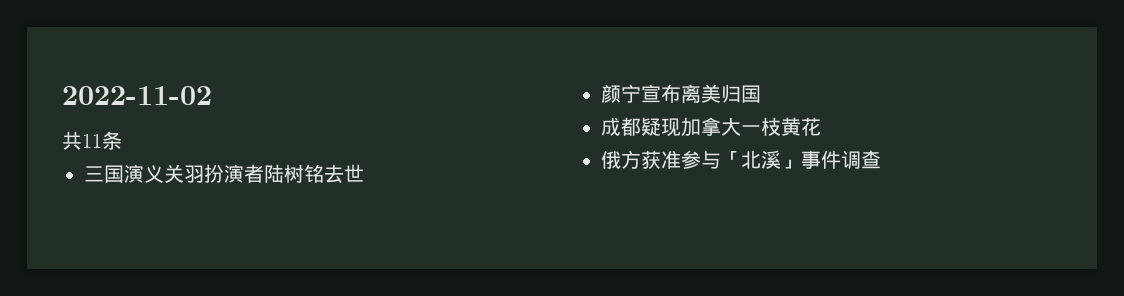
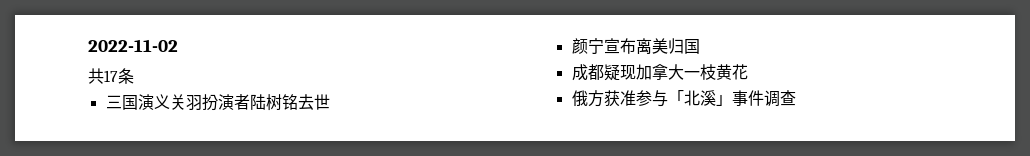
- 共11条
+ 共17条

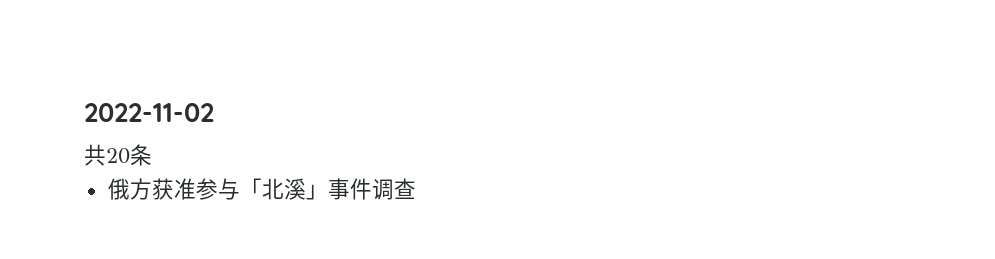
- 共17条
+ 共20条
- 三国演义关羽扮演者陆树铭去世
- 颜宁宣布离美归国
- 成都疑现加拿大一枝黄花

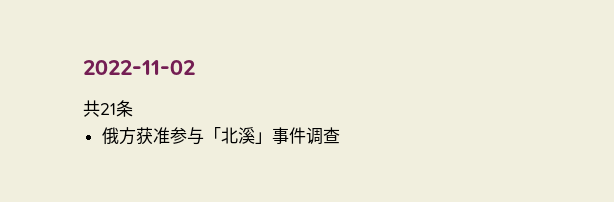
- 共20条
+ 共21条

